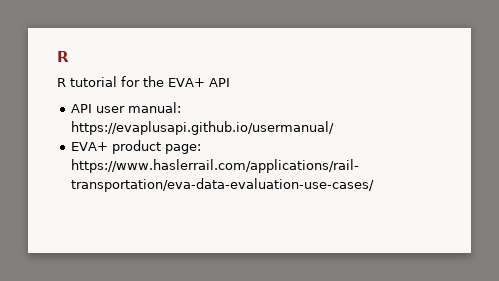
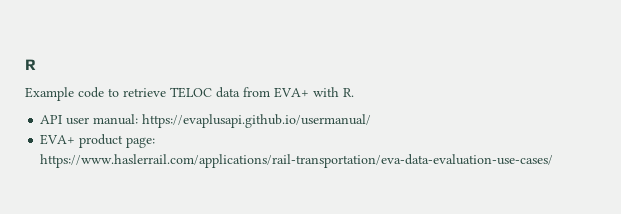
- R tutorial for the EVA+ API
+ Example code to retrieve TELOC data from EVA+ with R.

